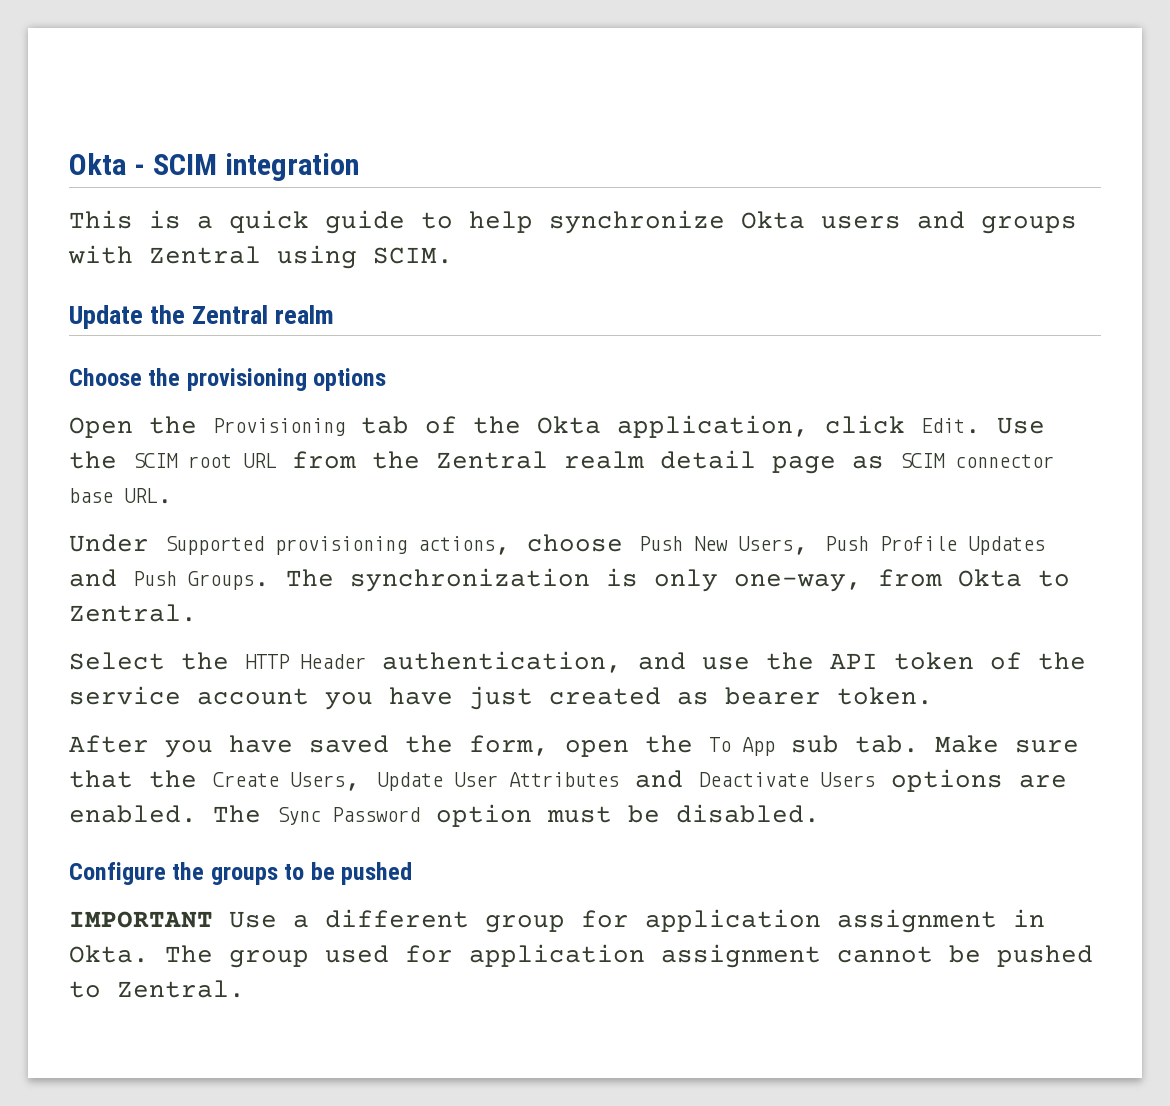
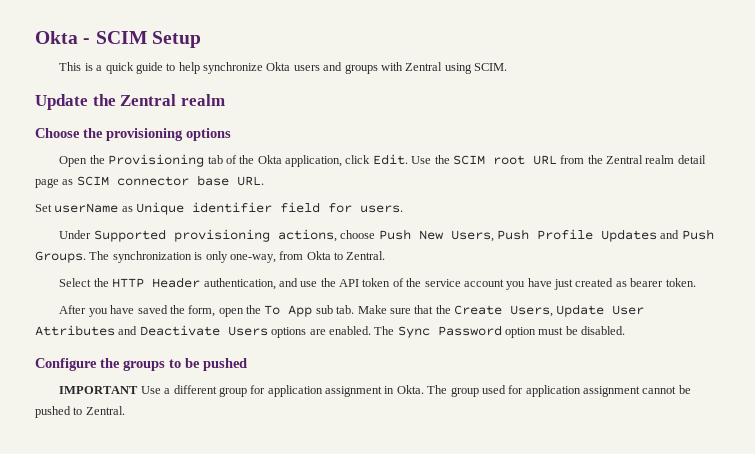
- Okta - SCIM integration
+ Okta - SCIM Setup
+ Set userName as Unique identifier field for users.

